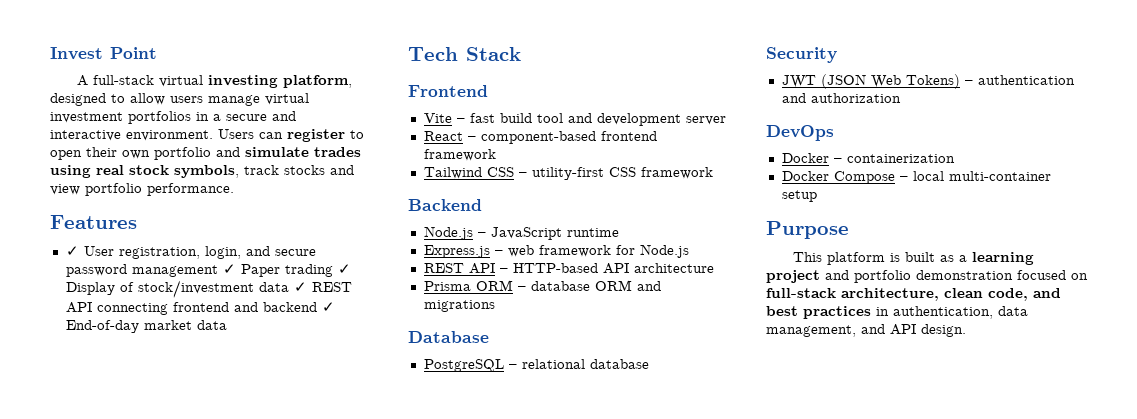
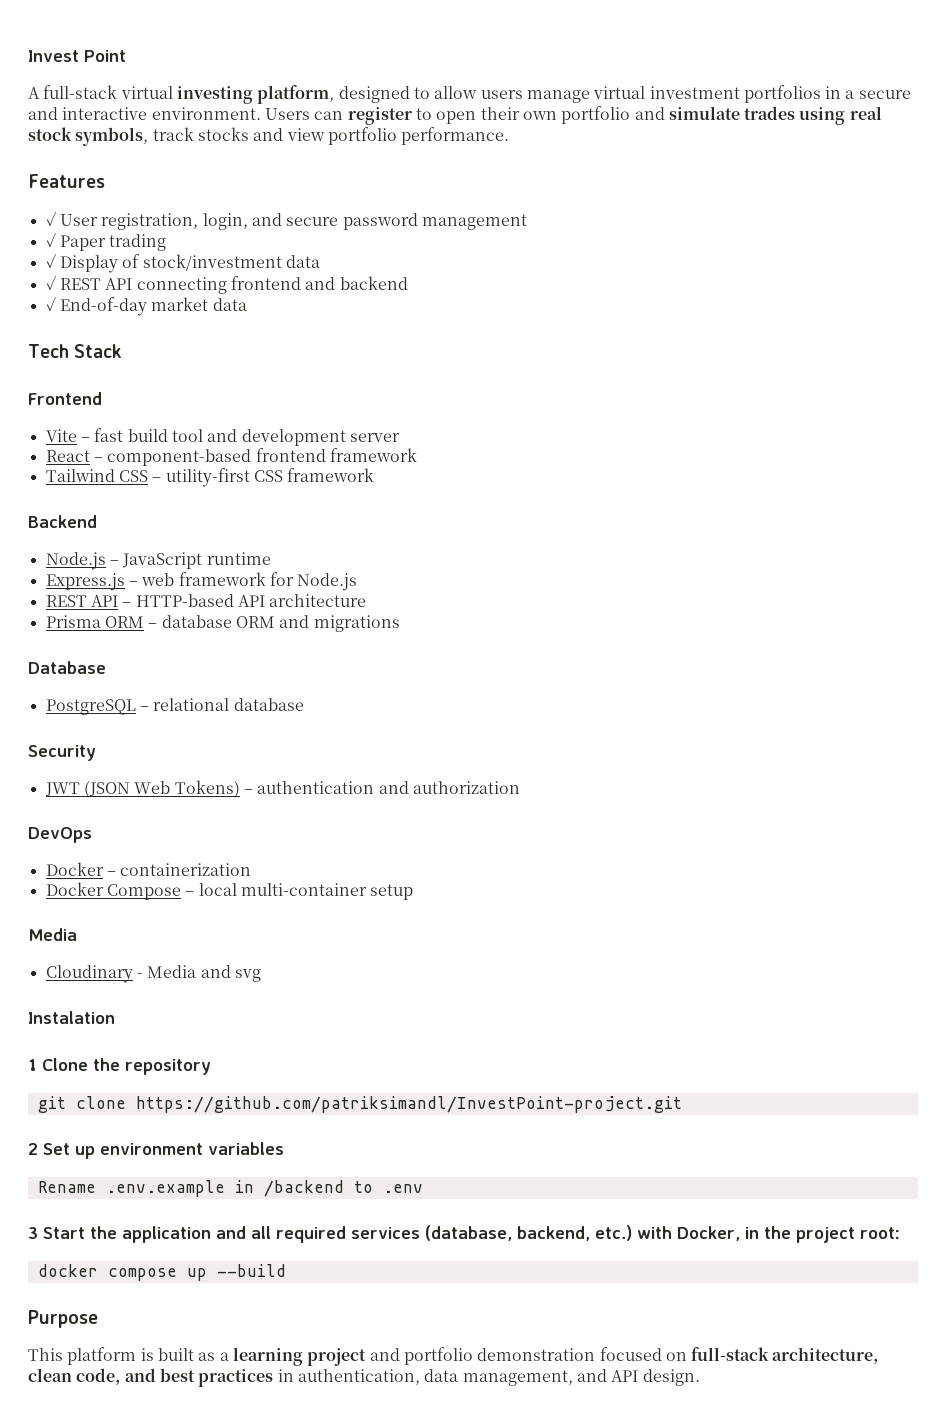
- ✓ User registration, login, and secure password management ✓ Paper trading ✓ Display of stock/investment data ✓ REST API connecting frontend and backend ✓ End-of-day market data
+ ✓ User registration, login, and secure password management
+ ✓ Paper trading
+ ✓ Display of stock/investment data
+ ✓ REST API connecting frontend and backend
+ ✓ End-of-day market data
  Docker Compose – local multi-container setup
+ Media
+ Cloudinary - Media and svg
+ Instalation
+ 1 Clone the repository
+ git clone https://github.com/patriksimandl/InvestPoint-project.git
+ 2 Set up environment variables
+ Rename .env.example in /backend to .env
+ 3 Start the application and all required services (database, backend, etc.) with Docker, in the project root:
+ docker compose up --build

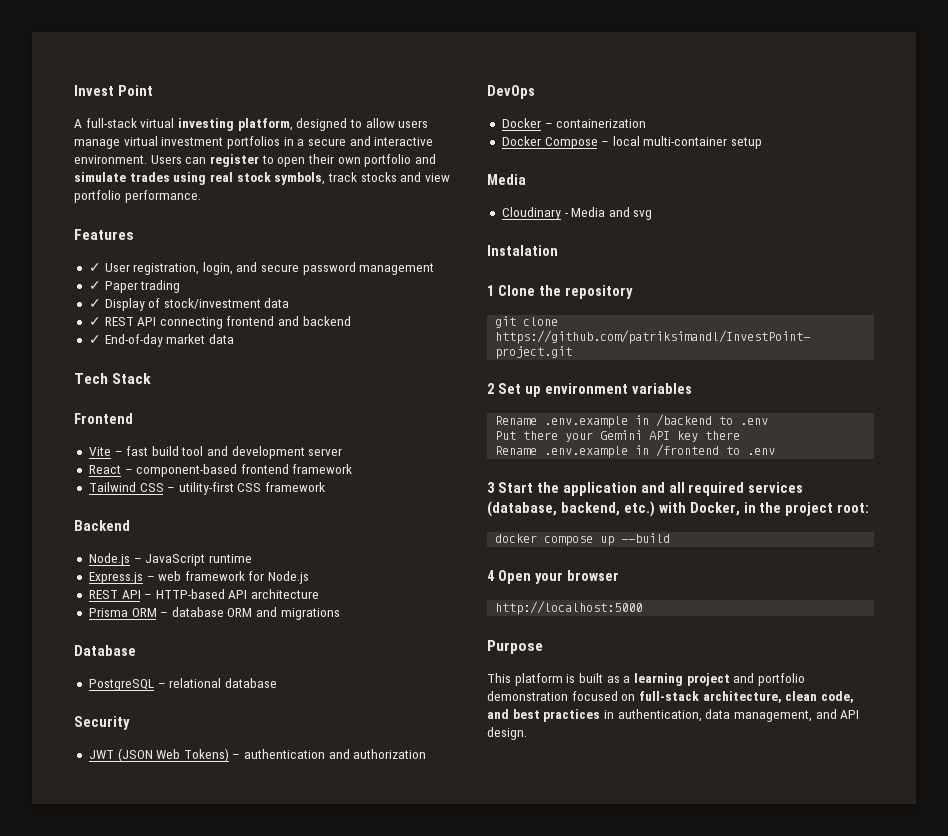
+ Put there your Gemini API key there
+ Rename .env.example in /frontend to .env
+ 4 Open your browser
+ http://localhost:5000

